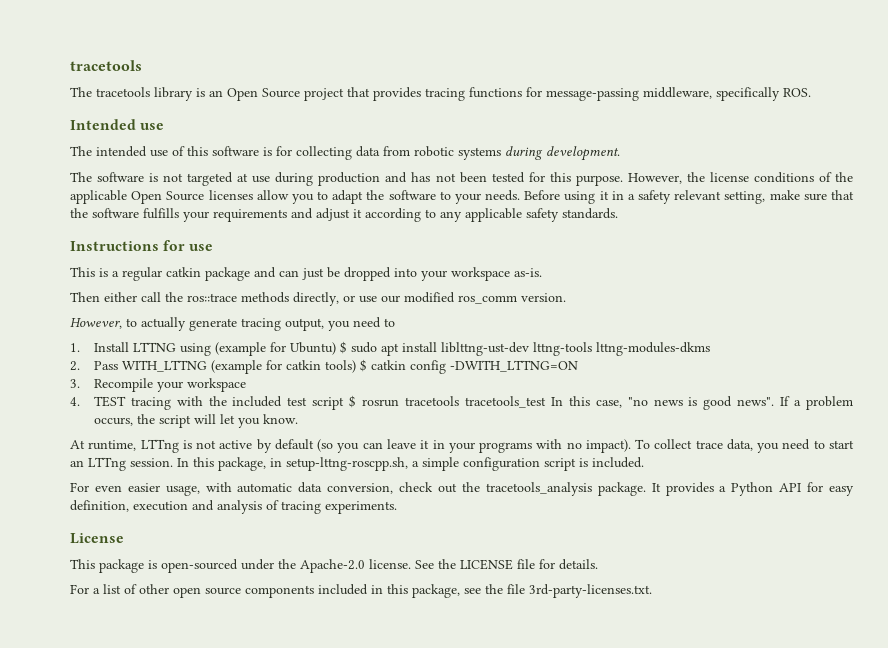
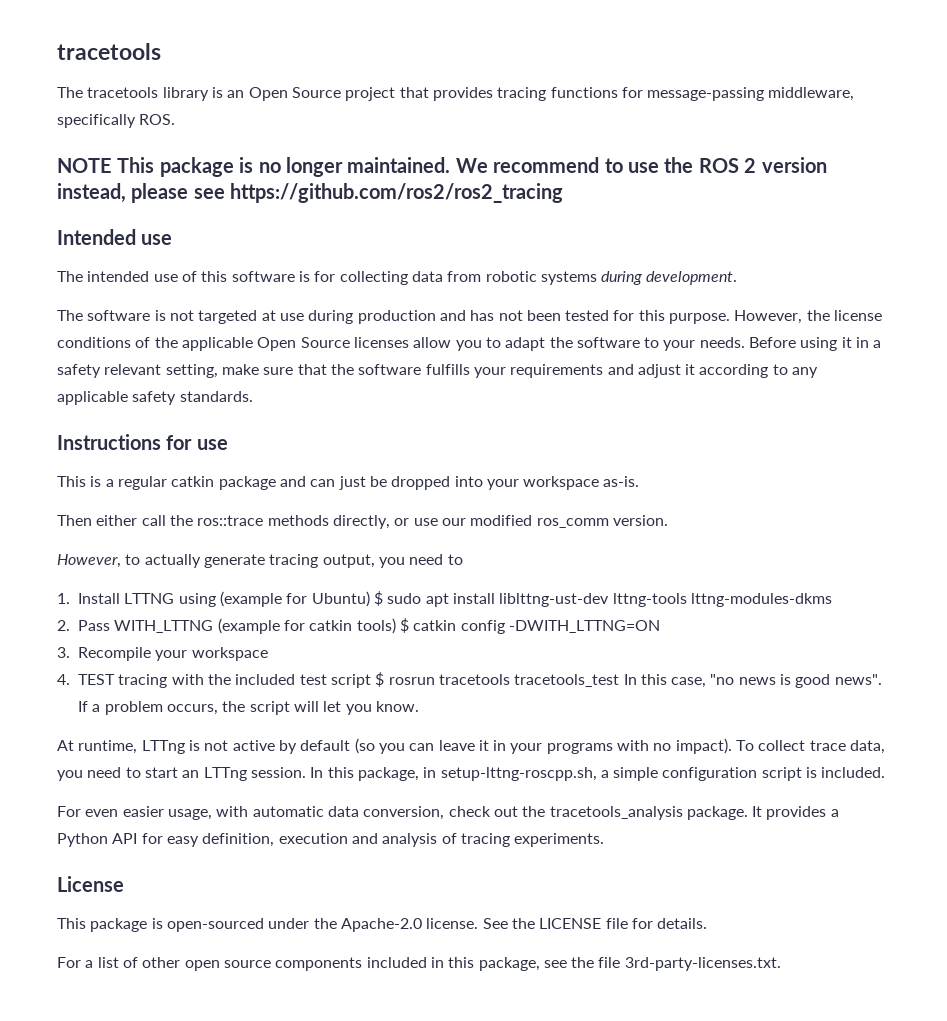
+ NOTE This package is no longer maintained. We recommend to use the ROS 2 version instead, please see https://github.com/ros2/ros2_tracing

